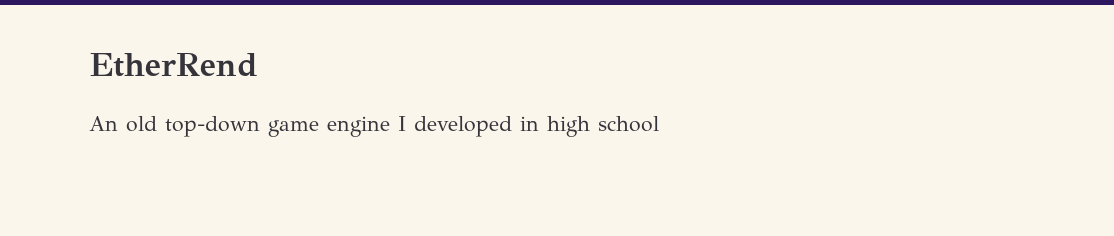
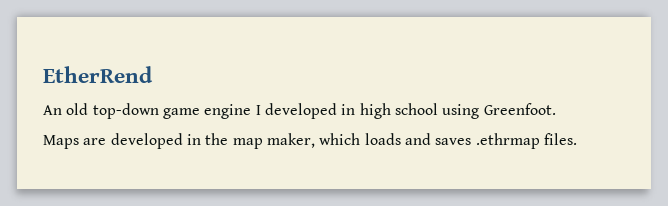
- An old top-down game engine I developed in high school
+ An old top-down game engine I developed in high school using Greenfoot.
+ Maps are developed in the map maker, which loads and saves .ethrmap files.

